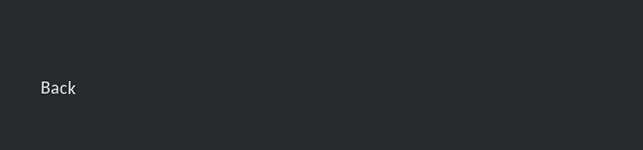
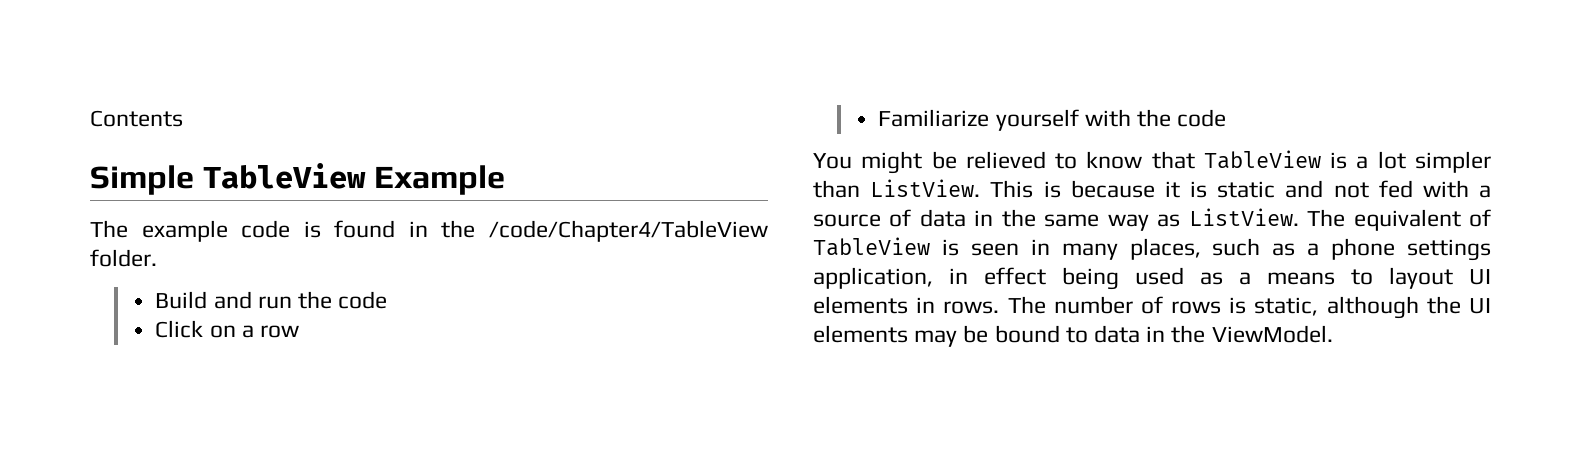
- Back
+ Contents
+ Simple TableView Example
+ The example code is found in the /code/Chapter4/TableView folder.
+ Build and run the code
+ Click on a row
+ Familiarize yourself with the code
+ You might be relieved to know that TableView is a lot simpler than ListView. This is because it is static and not fed with a source of data in the same way as ListView. The equivalent of TableView is seen in many places, such as a phone settings application, in effect being used as a means to layout UI elements in rows. The number of rows is static, although the UI elements may be bound to data in the ViewModel.

